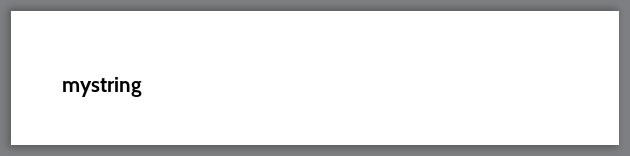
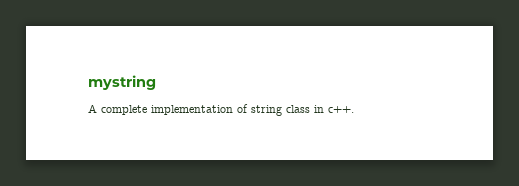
+ A complete implementation of string class in c++.

